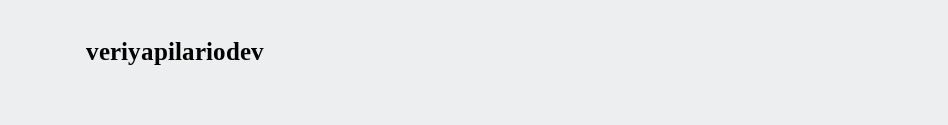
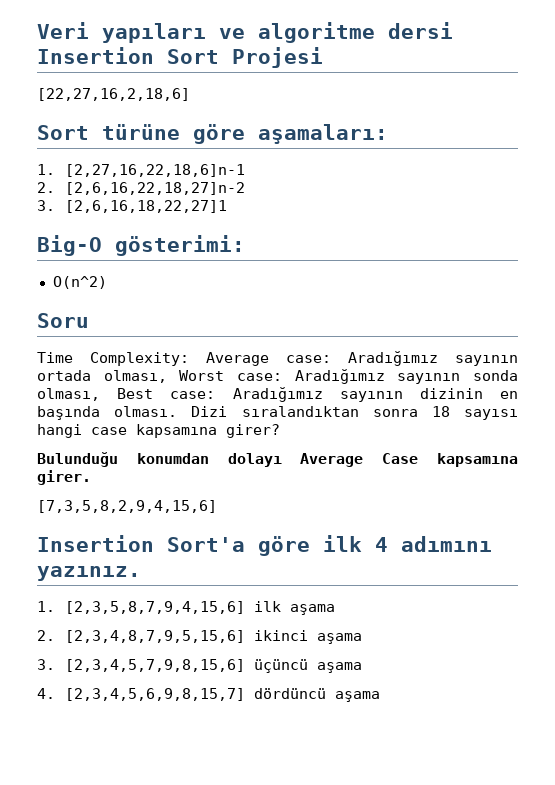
- veriyapilariodev
+ Veri yapıları ve algoritme dersi Insertion Sort Projesi
+ [22,27,16,2,18,6]
+ Sort türüne göre aşamaları:
+ 1. [2,27,16,22,18,6]n-1
+ 2. [2,6,16,22,18,27]n-2
+ 3. [2,6,16,18,22,27]1
+ Big-O gösterimi:
+ O(n^2)
+ Soru
+ Time Complexity: Average case: Aradığımız sayının ortada olması, Worst case: Aradığımız sayının sonda olması, Best case: Aradığımız sayının dizinin en başında olması. Dizi sıralandıktan sonra 18 sayısı hangi case kapsamına girer?
+ Bulunduğu konumdan dolayı Average Case kapsamına girer.
+ [7,3,5,8,2,9,4,15,6]
+ Insertion Sort'a göre ilk 4 adımını yazınız.
+ 1. [2,3,5,8,7,9,4,15,6] ilk aşama
+ 2. [2,3,4,8,7,9,5,15,6] ikinci aşama
+ 3. [2,3,4,5,7,9,8,15,6] üçüncü aşama
+ 4. [2,3,4,5,6,9,8,15,7] dördüncü aşama

